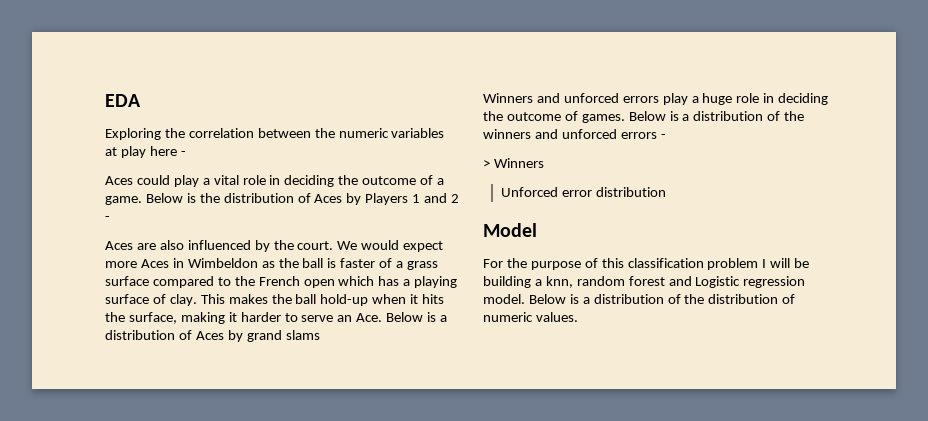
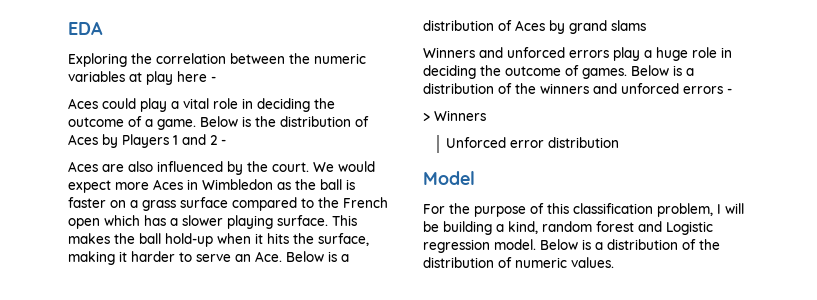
- We would expect more Aces in Wimbeldon as the ball is faster of a grass surface compared to the French open which has a playing surface of clay.
+ We would expect more Aces in Wimbledon as the ball is faster on a grass surface compared to the French open which has a slower playing surface.
- For the purpose of this classification problem I will be building a knn, random forest and Logistic regression model.
+ For the purpose of this classification problem, I will be building a kind, random forest and Logistic regression model.

